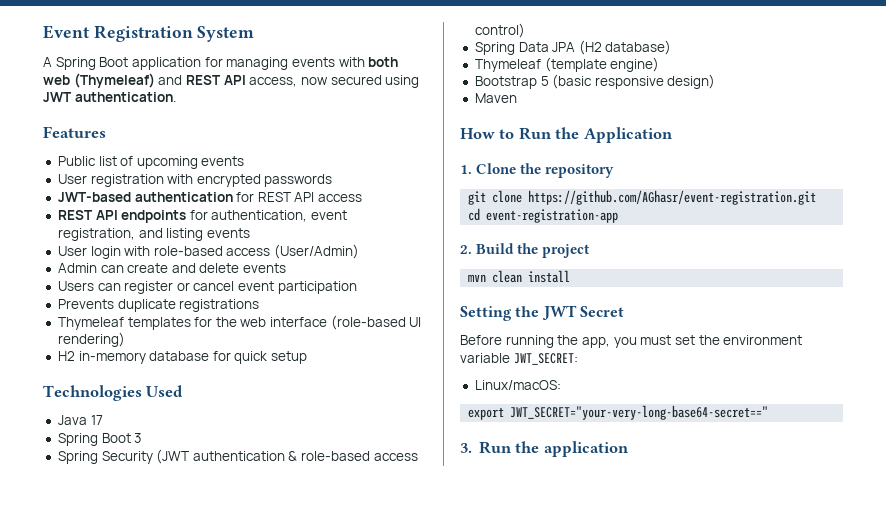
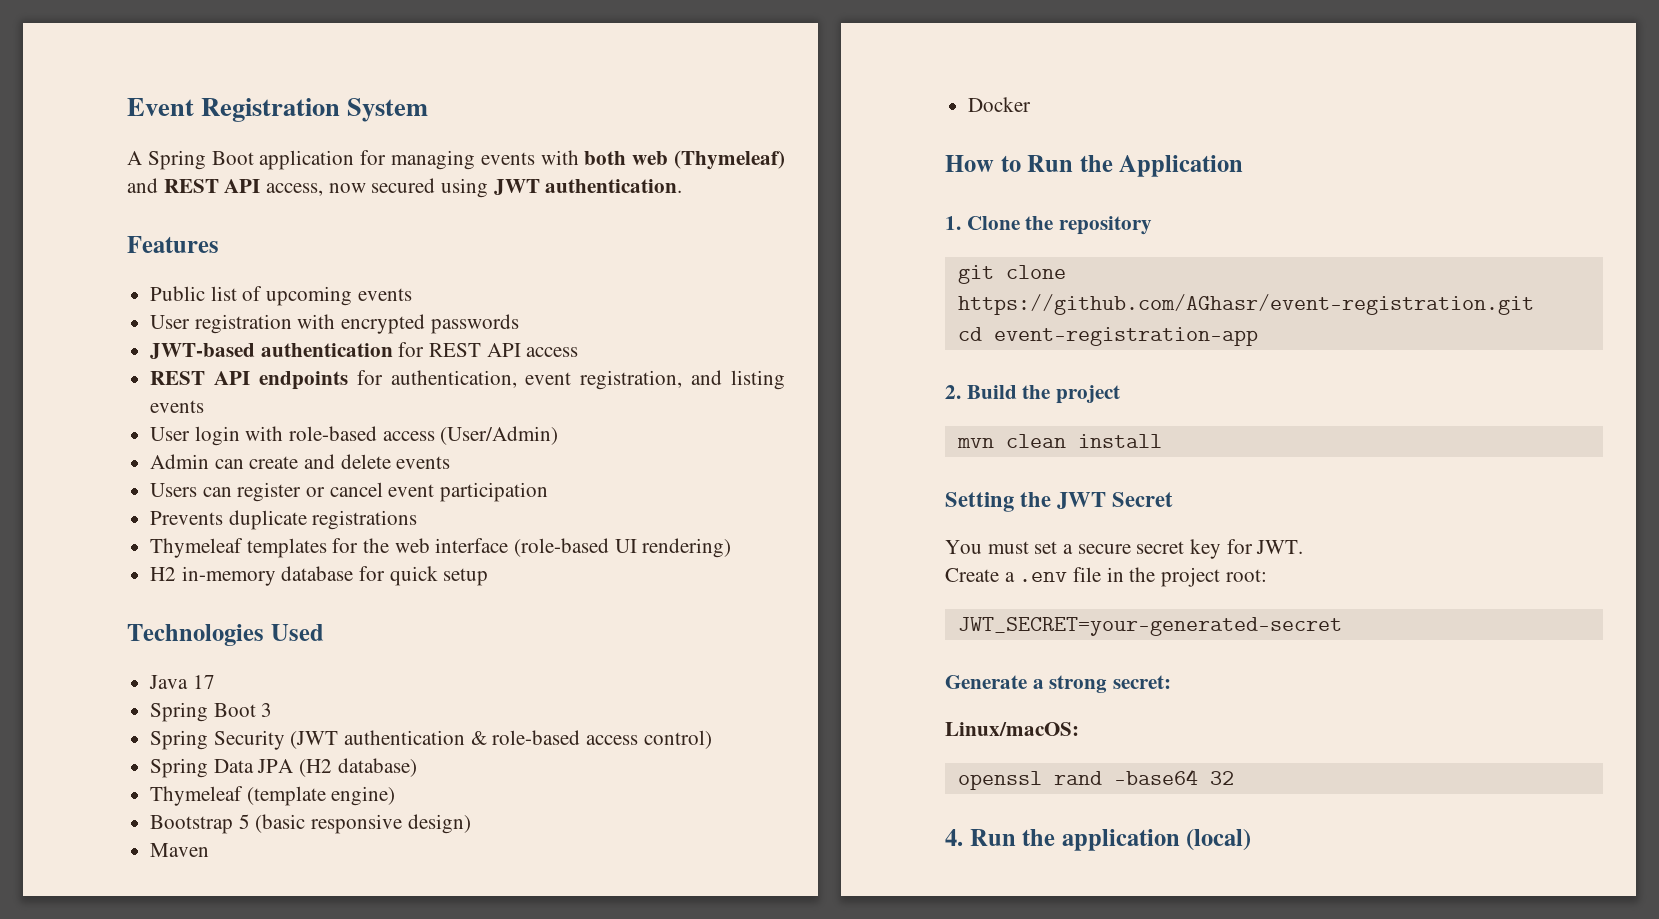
+ Docker
- Before running the app, you must set the environment variable JWT_SECRET:
+ You must set a secure secret key for JWT.
+ Create a .env file in the project root:
+ JWT_SECRET=your-generated-secret
+ Generate a strong secret:
  Linux/macOS:
- export JWT_SECRET="your-very-long-base64-secret=="
- 3. Run the application
+ openssl rand -base64 32
+ 4. Run the application (local)

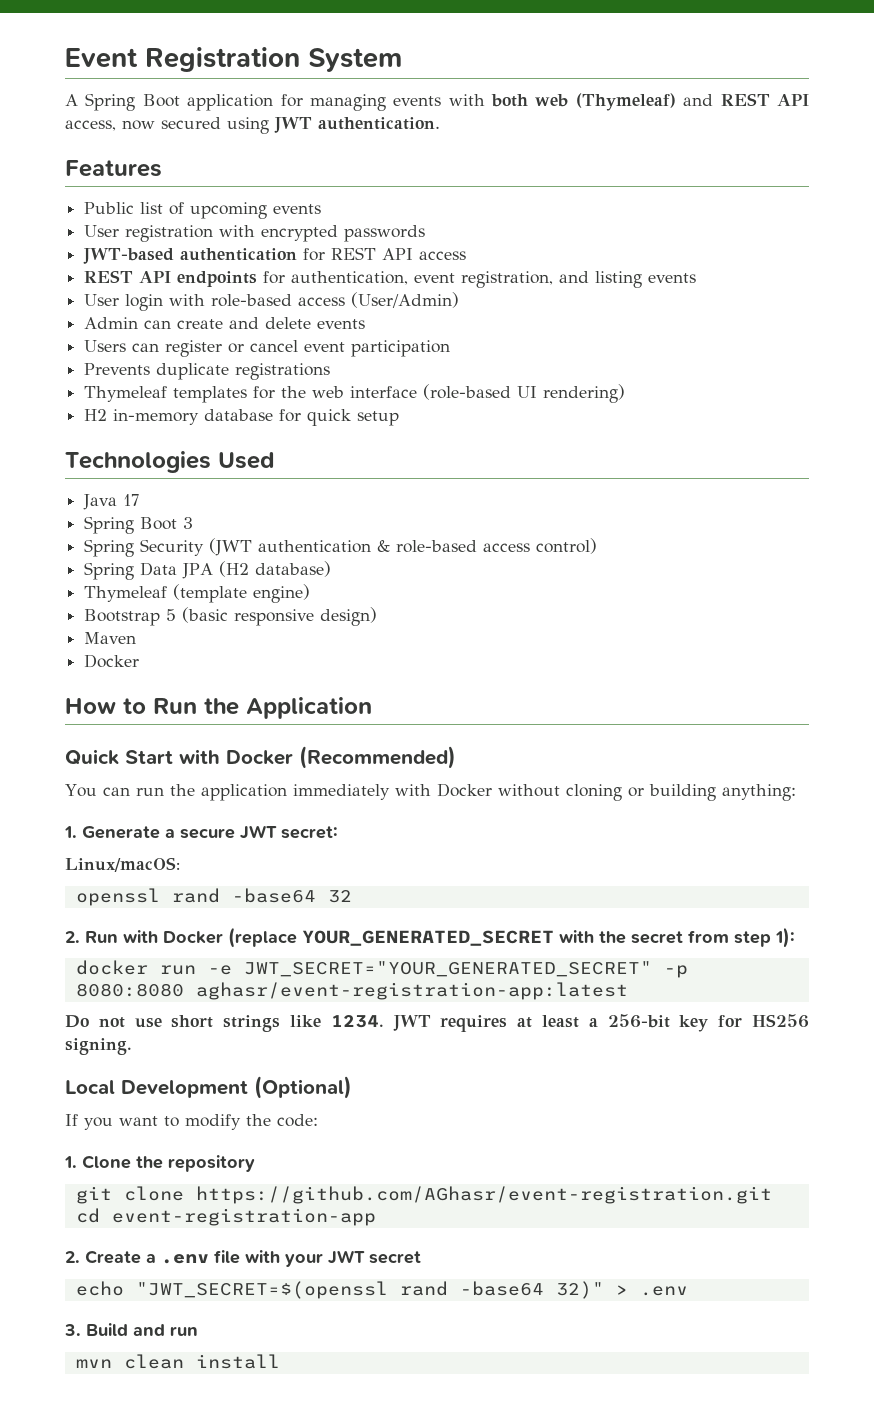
+ Quick Start with Docker (Recommended)
+ You can run the application immediately with Docker without cloning or building anything:
+ 1. Generate a secure JWT secret:
+ Linux/macOS:
+ openssl rand -base64 32
+ 2. Run with Docker (replace YOUR_GENERATED_SECRET with the secret from step 1):
+ docker run -e JWT_SECRET="YOUR_GENERATED_SECRET" -p 8080:8080 aghasr/event-registration-app:latest
+ Do not use short strings like 1234. JWT requires at least a 256-bit key for HS256 signing.
+ Local Development (Optional)
+ If you want to modify the code:
- 2. Build the project
+ 2. Create a .env file with your JWT secret
+ echo "JWT_SECRET=$(openssl rand -base64 32)" > .env
+ 3. Build and run
  mvn clean install
- Setting the JWT Secret
- You must set a secure secret key for JWT.
- Create a .env file in the project root:
- JWT_SECRET=your-generated-secret
- Generate a strong secret:
- Linux/macOS:
- openssl rand -base64 32
- 4. Run the application (local)

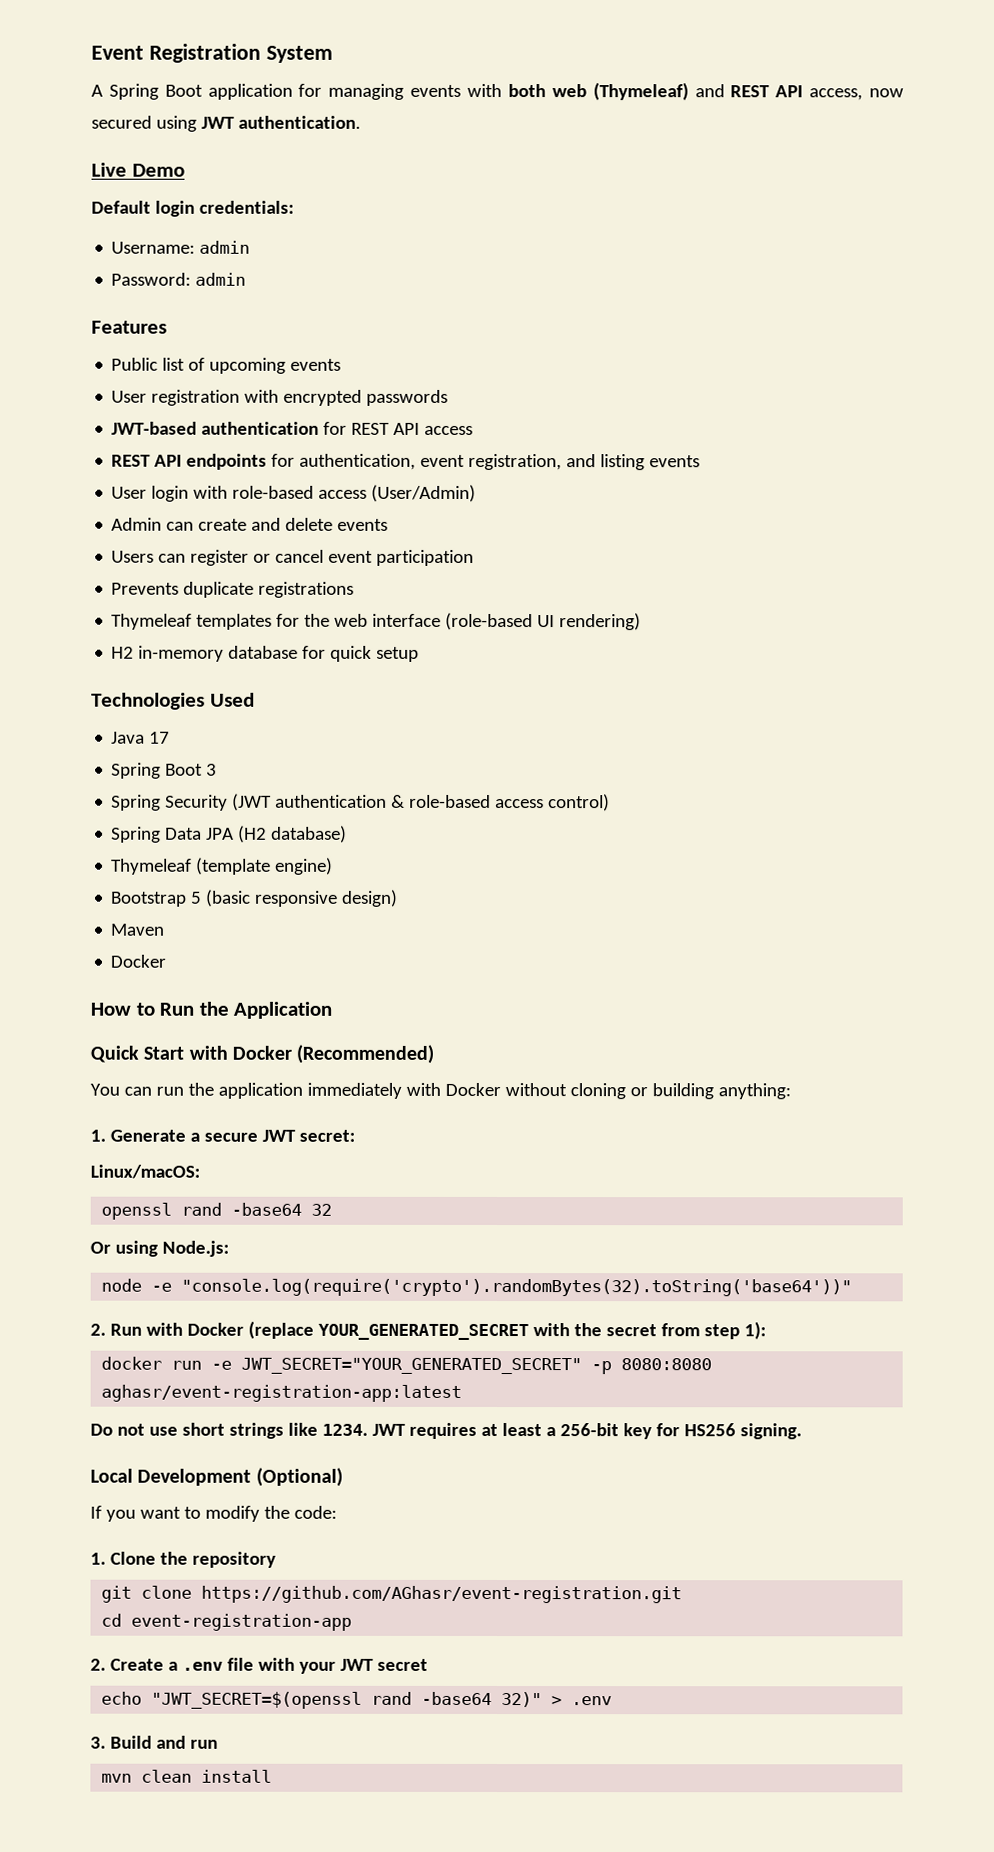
+ Live Demo
+ Default login credentials:
+ Username: admin
+ Password: admin
+ Or using Node.js:
+ node -e "console.log(require('crypto').randomBytes(32).toString('base64'))"

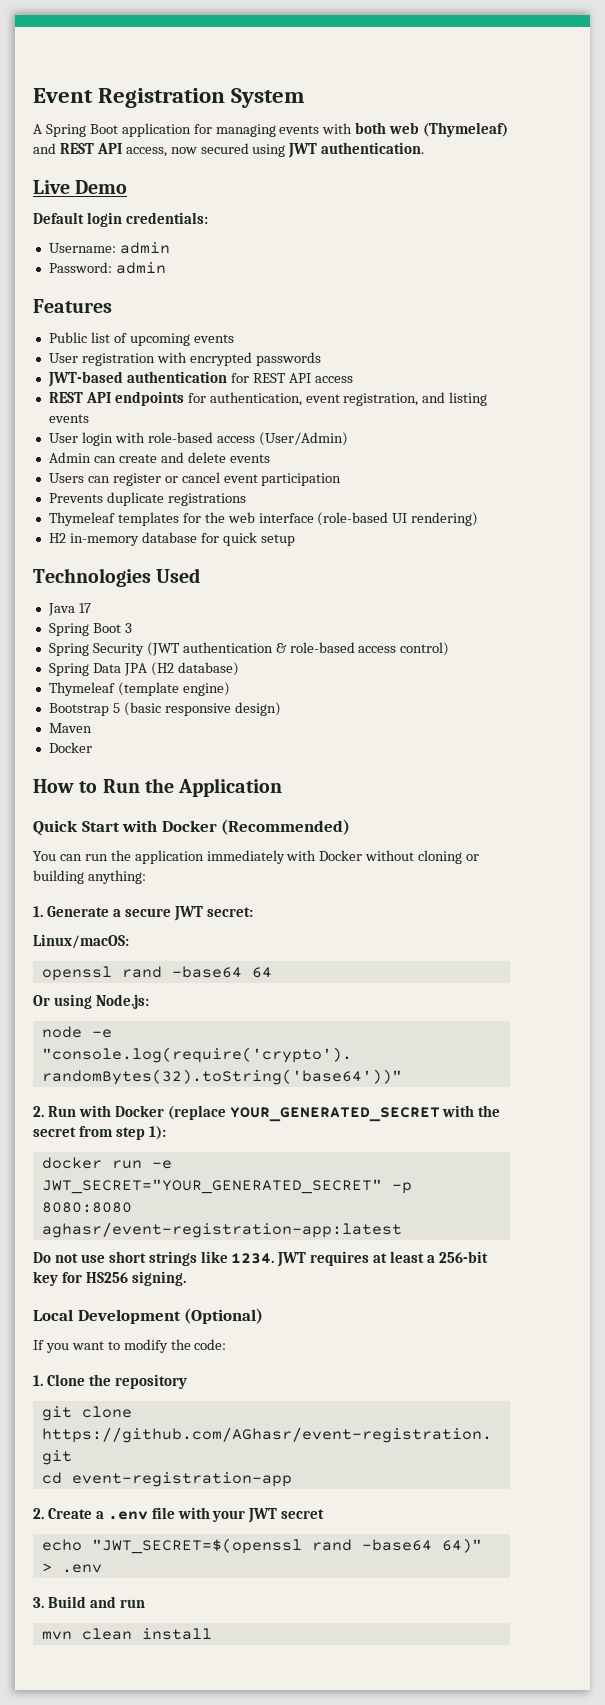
- openssl rand -base64 32
+ openssl rand -base64 64
- echo "JWT_SECRET=$(openssl rand -base64 32)" > .env
+ echo "JWT_SECRET=$(openssl rand -base64 64)" > .env

